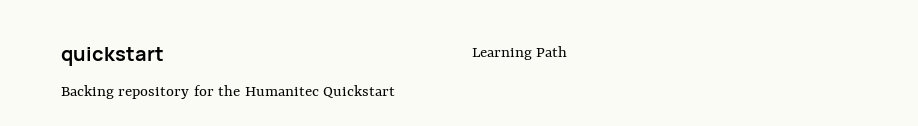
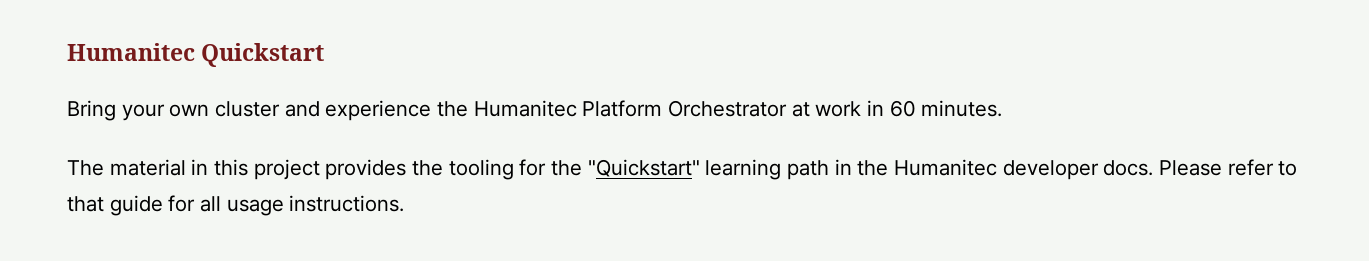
- quickstart
- Backing repository for the Humanitec Quickstart Learning Path
+ Humanitec Quickstart
+ Bring your own cluster and experience the Humanitec Platform Orchestrator at work in 60 minutes.
+ The material in this project provides the tooling for the "Quickstart" learning path in the Humanitec developer docs. Please refer to that guide for all usage instructions.

